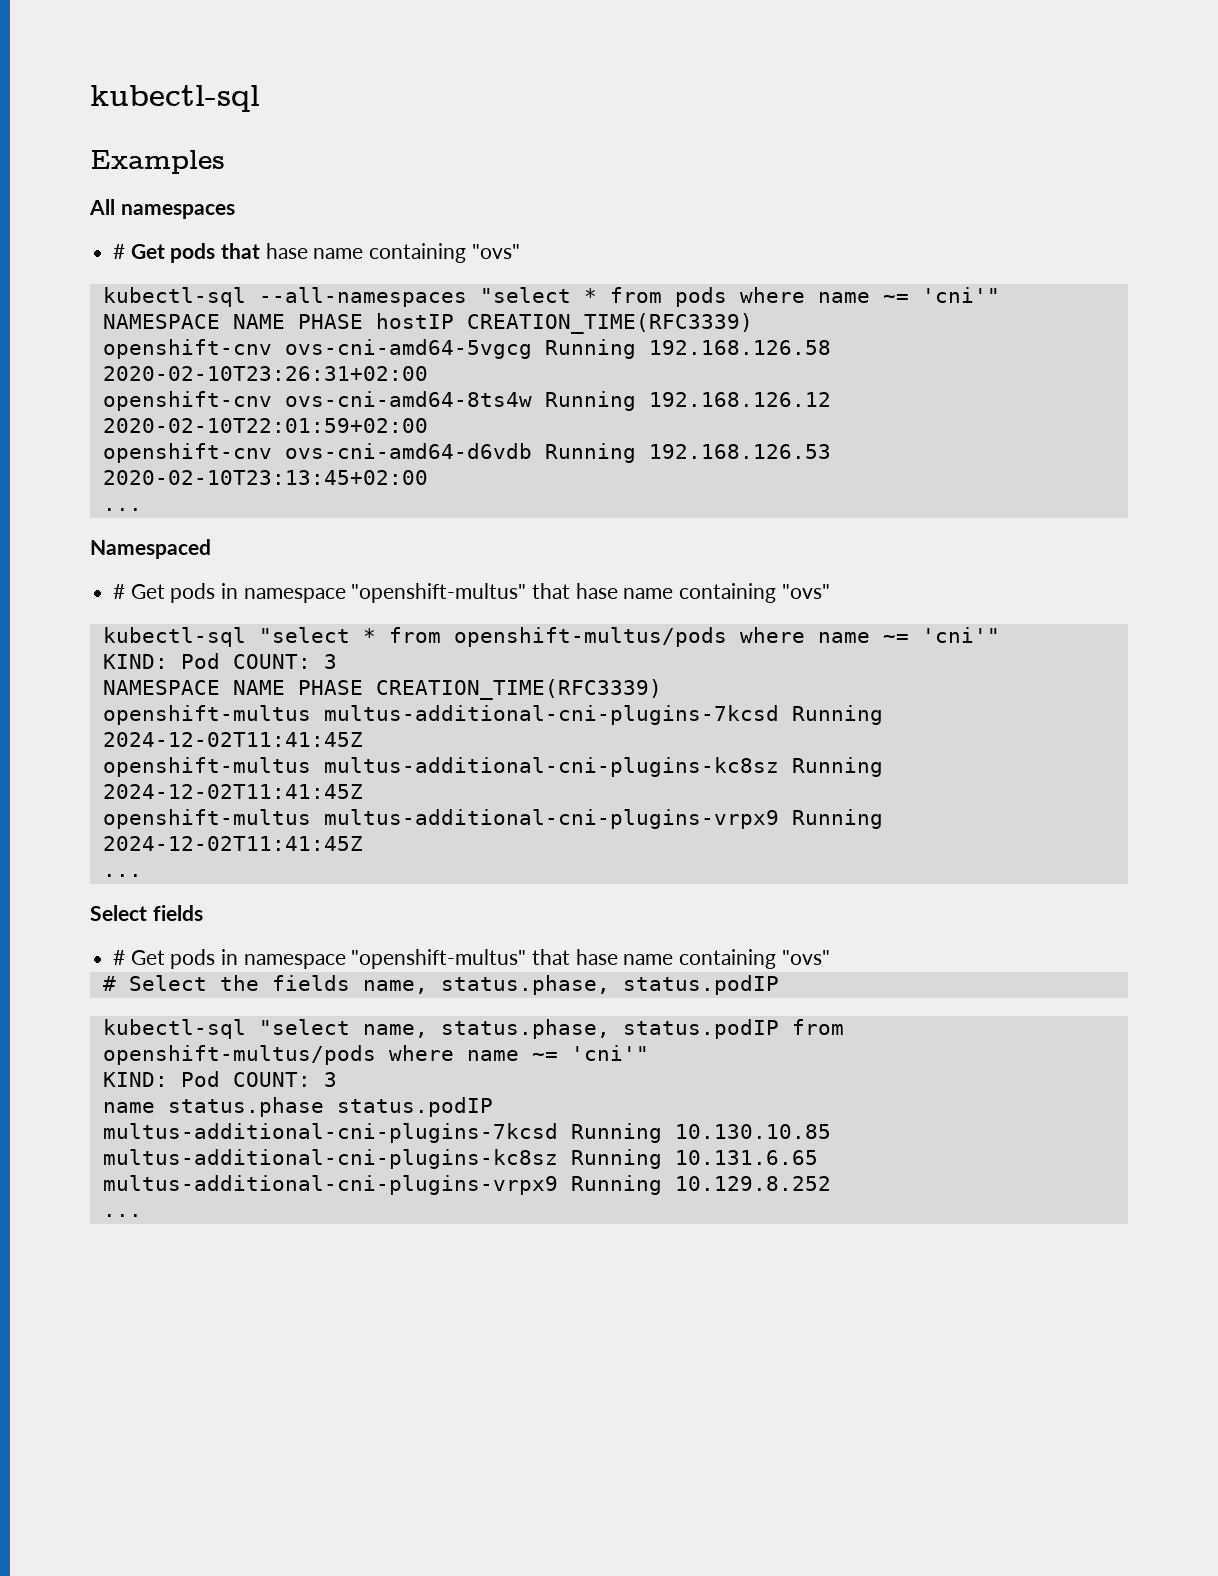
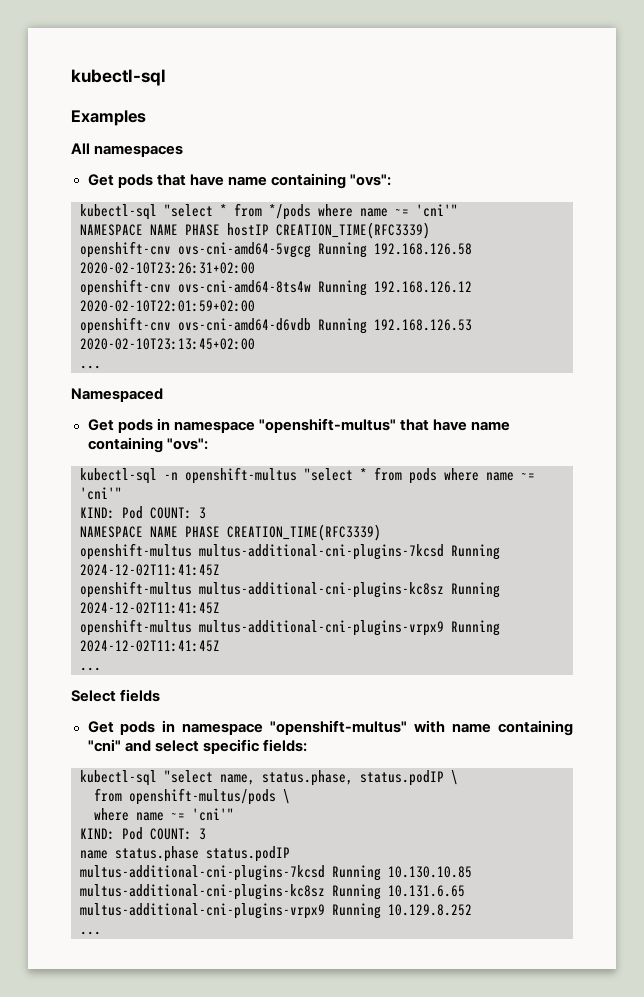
- # Get pods that hase name containing "ovs"
- kubectl-sql --all-namespaces "select * from pods where name ~= 'cni'"
+ Get pods that have name containing "ovs":
+ kubectl-sql "select * from */pods where name ~= 'cni'"
  Namespaced
- # Get pods in namespace "openshift-multus" that hase name containing "ovs"
- kubectl-sql "select * from openshift-multus/pods where name ~= 'cni'"
+ Get pods in namespace "openshift-multus" that have name containing "ovs":
+ kubectl-sql -n openshift-multus "select * from pods where name ~= 'cni'"
  Select fields
- # Get pods in namespace "openshift-multus" that hase name containing "ovs"
- # Select the fields name, status.phase, status.podIP
+ Get pods in namespace "openshift-multus" with name containing "cni" and select specific fields:
- kubectl-sql "select name, status.phase, status.podIP from openshift-multus/pods where name ~= 'cni'"
+ kubectl-sql "select name, status.phase, status.podIP \
+ from openshift-multus/pods \
+ where name ~= 'cni'"

